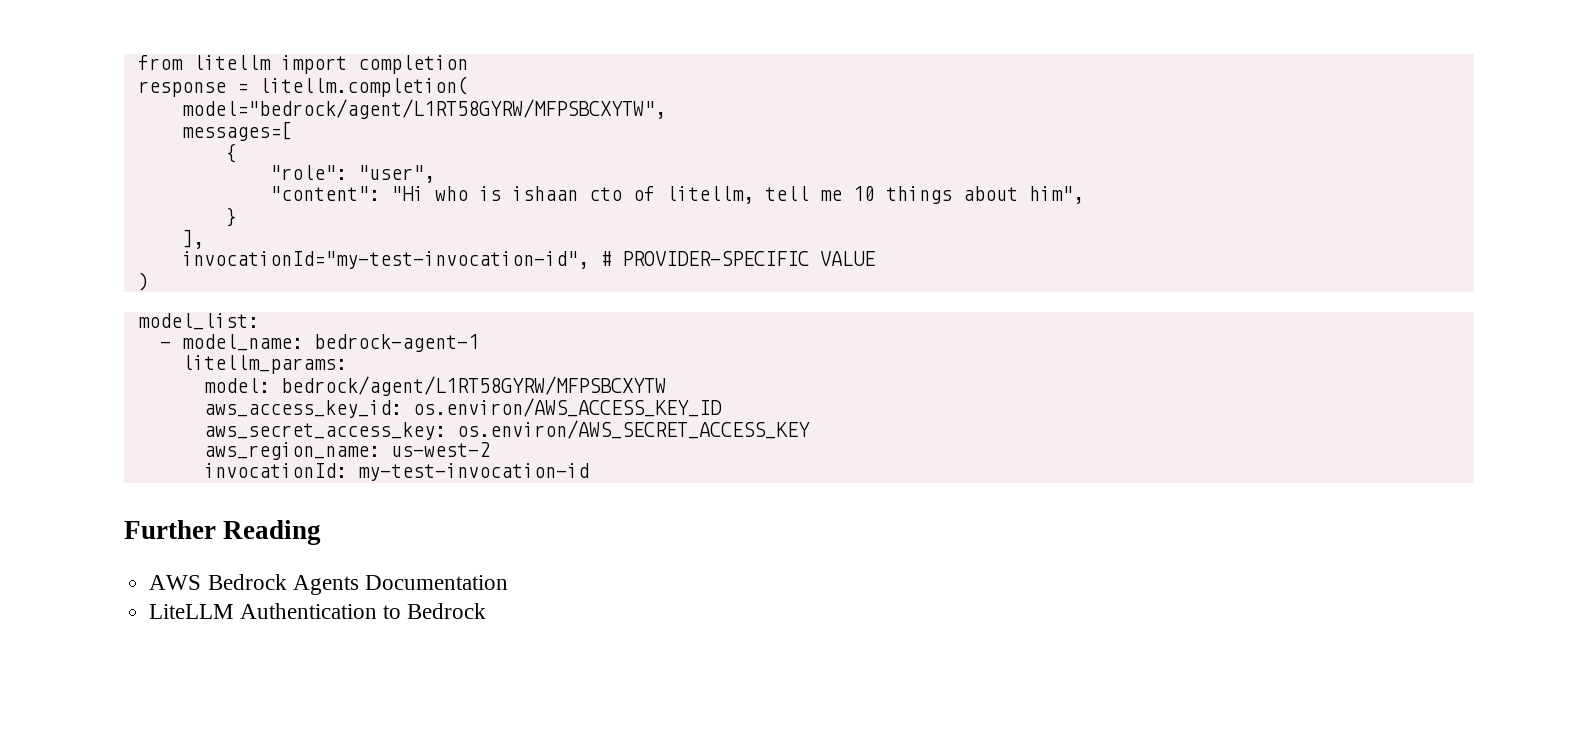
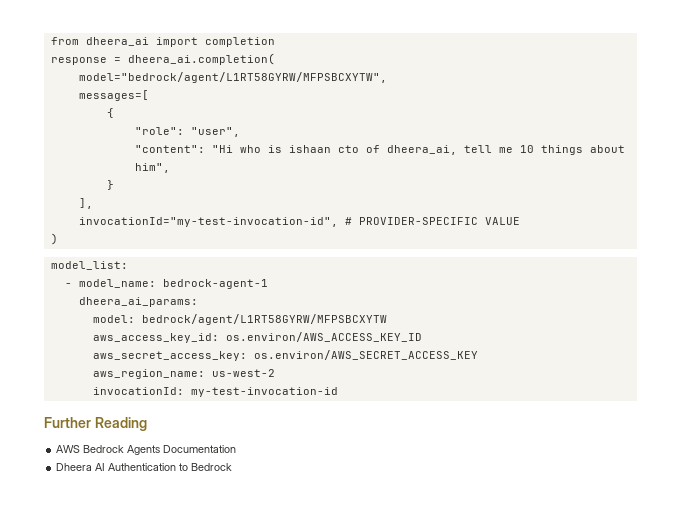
- from litellm import completion
+ from dheera_ai import completion
- response = litellm.completion(
+ response = dheera_ai.completion(
- "content": "Hi who is ishaan cto of litellm, tell me 10 things about him",
+ "content": "Hi who is ishaan cto of dheera_ai, tell me 10 things about him",
- litellm_params:
+ dheera_ai_params:
- LiteLLM Authentication to Bedrock
+ Dheera AI Authentication to Bedrock

